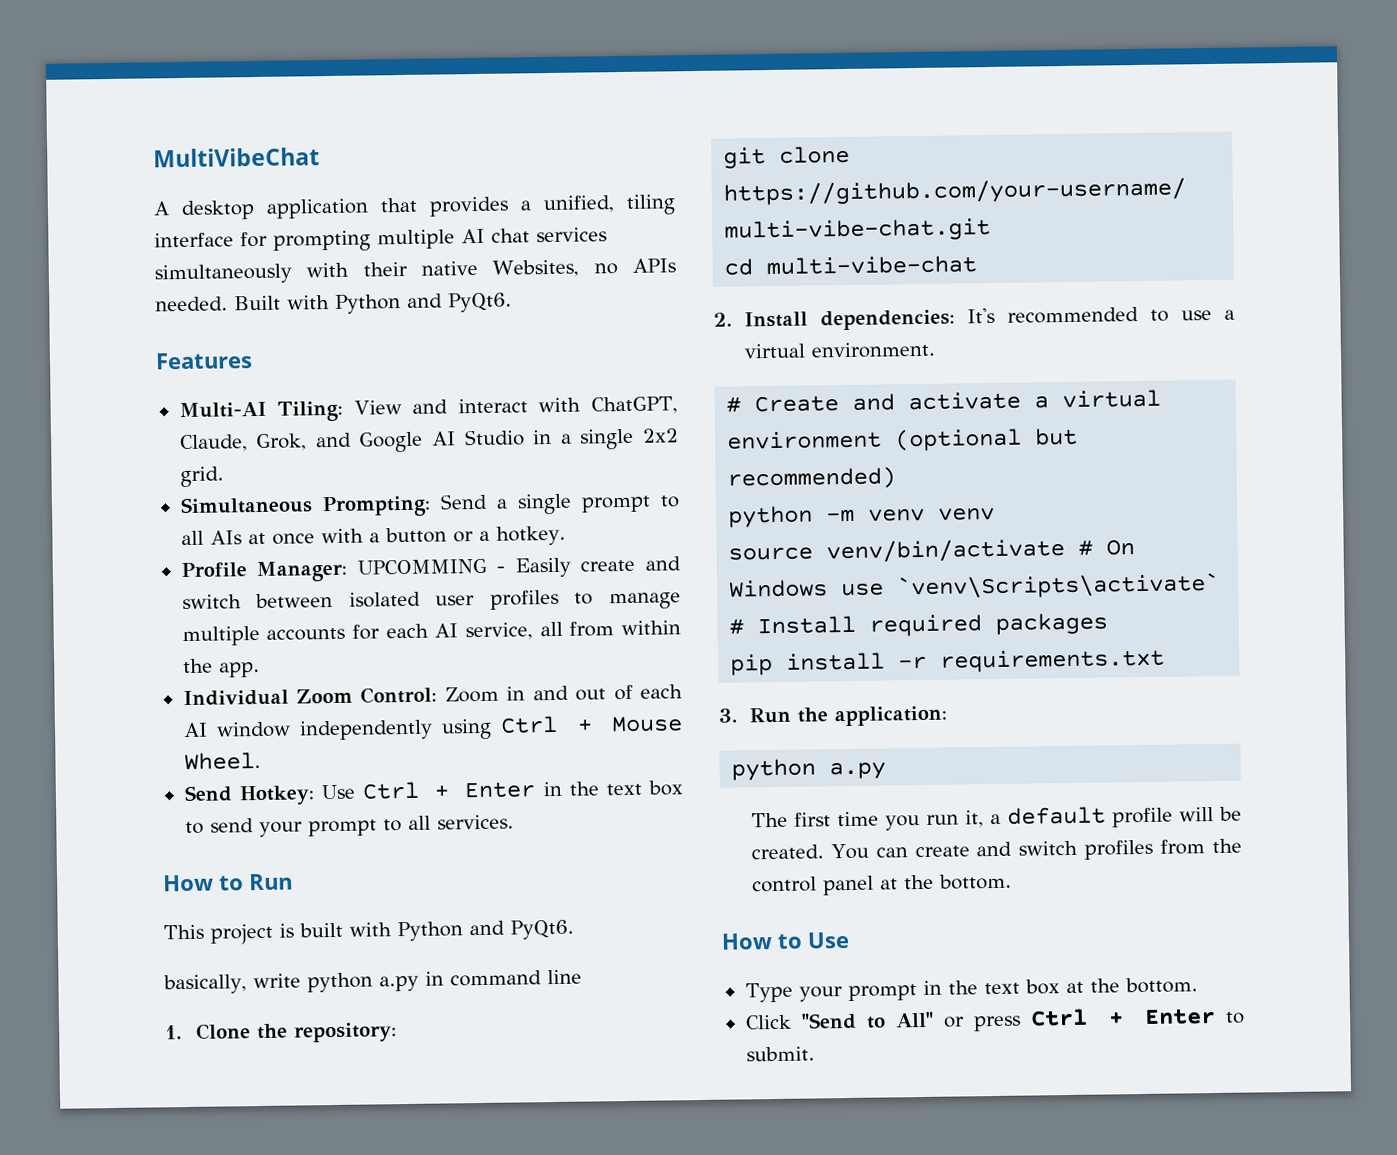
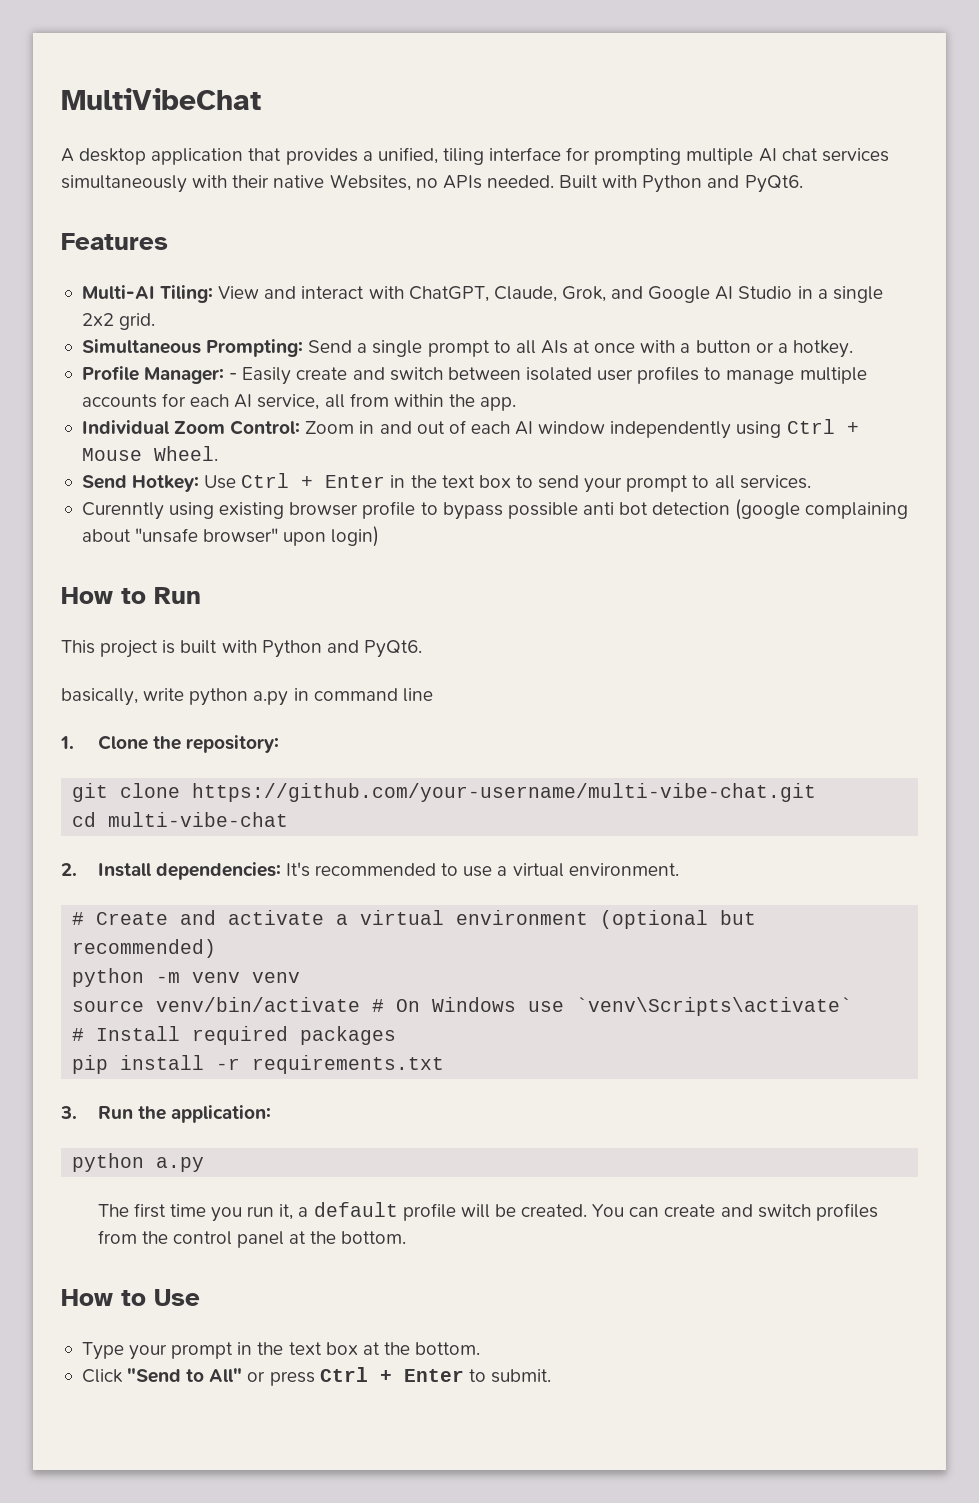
- Profile Manager: UPCOMMING - Easily create and switch between isolated user profiles to manage multiple accounts for each AI service, all from within the app.
+ Profile Manager: - Easily create and switch between isolated user profiles to manage multiple accounts for each AI service, all from within the app.
+ Curenntly using existing browser profile to bypass possible anti bot detection (google complaining about "unsafe browser" upon login)

